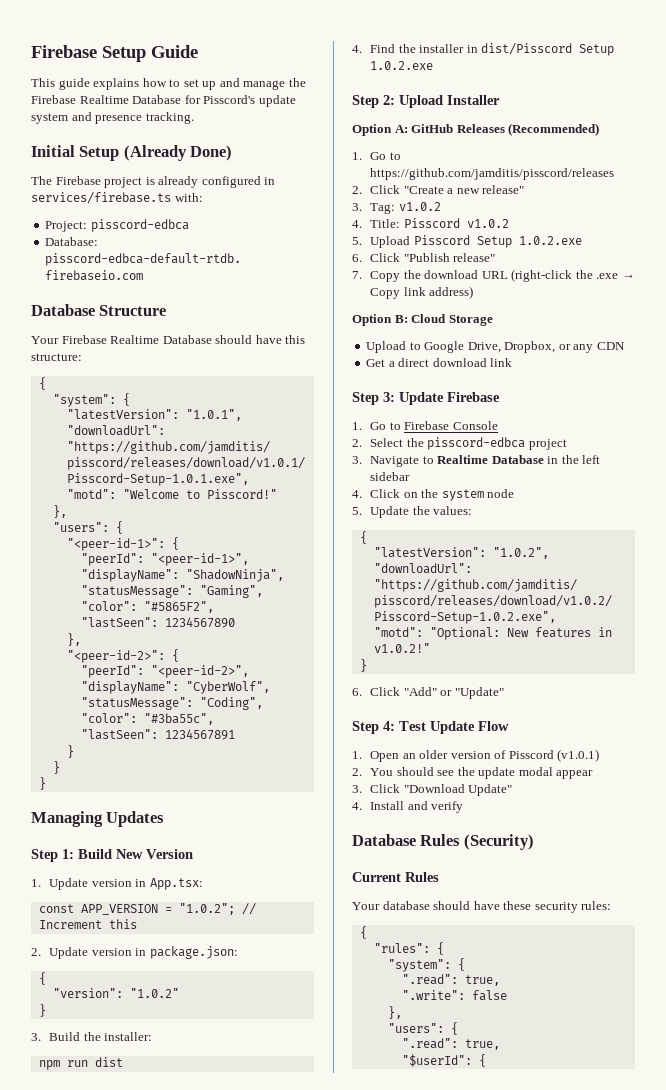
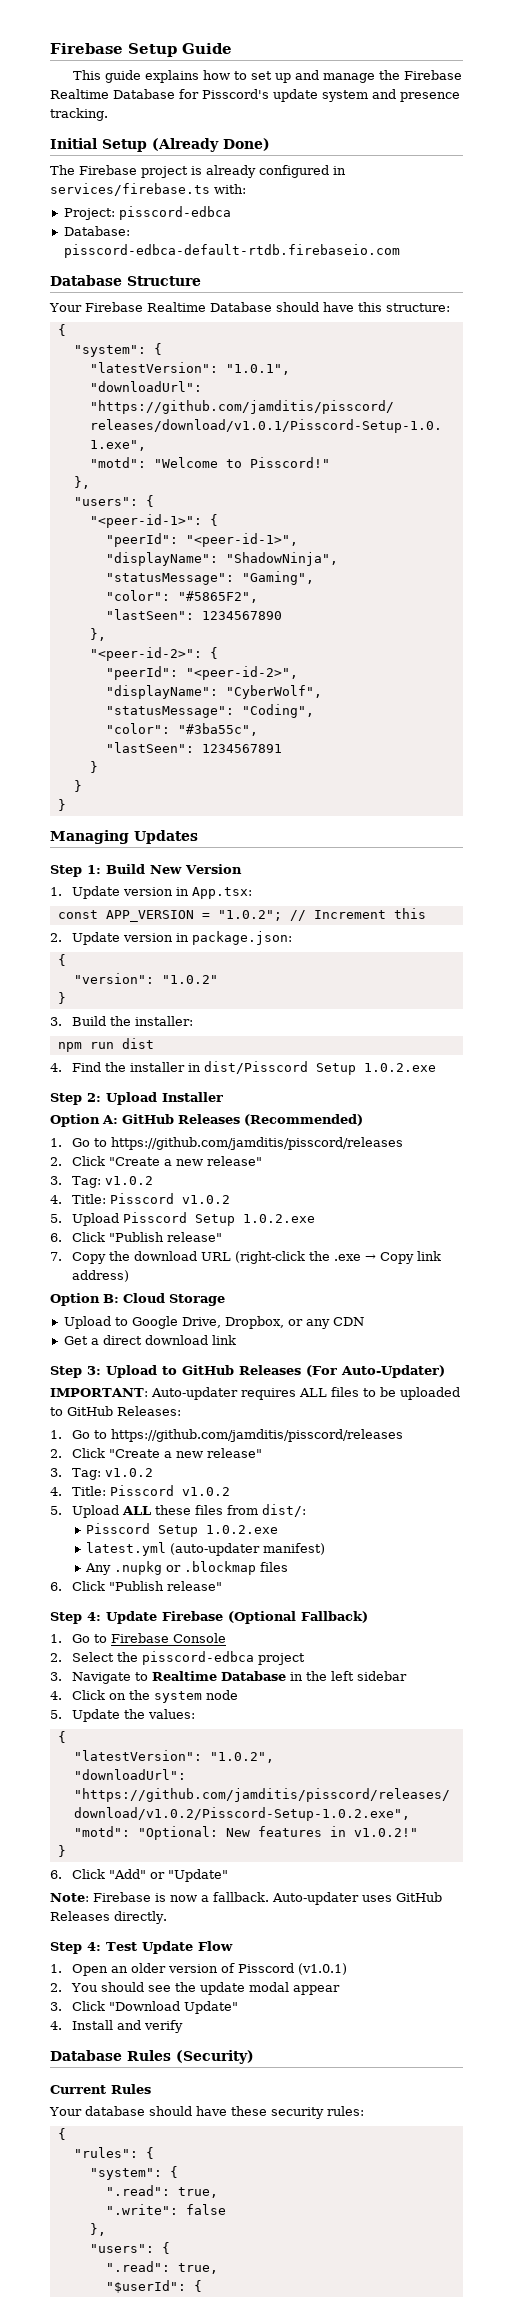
- Step 3: Update Firebase
+ Step 3: Upload to GitHub Releases (For Auto-Updater)
+ IMPORTANT: Auto-updater requires ALL files to be uploaded to GitHub Releases:
+ 1. Go to https://github.com/jamditis/pisscord/releases
+ 2. Click "Create a new release"
+ 3. Tag: v1.0.2
+ 4. Title: Pisscord v1.0.2
+ 5. Upload ALL these files from dist/:
+ Pisscord Setup 1.0.2.exe
+ latest.yml (auto-updater manifest)
+ Any .nupkg or .blockmap files
+ 6. Click "Publish release"
+ Step 4: Update Firebase (Optional Fallback)
+ Note: Firebase is now a fallback. Auto-updater uses GitHub Releases directly.

